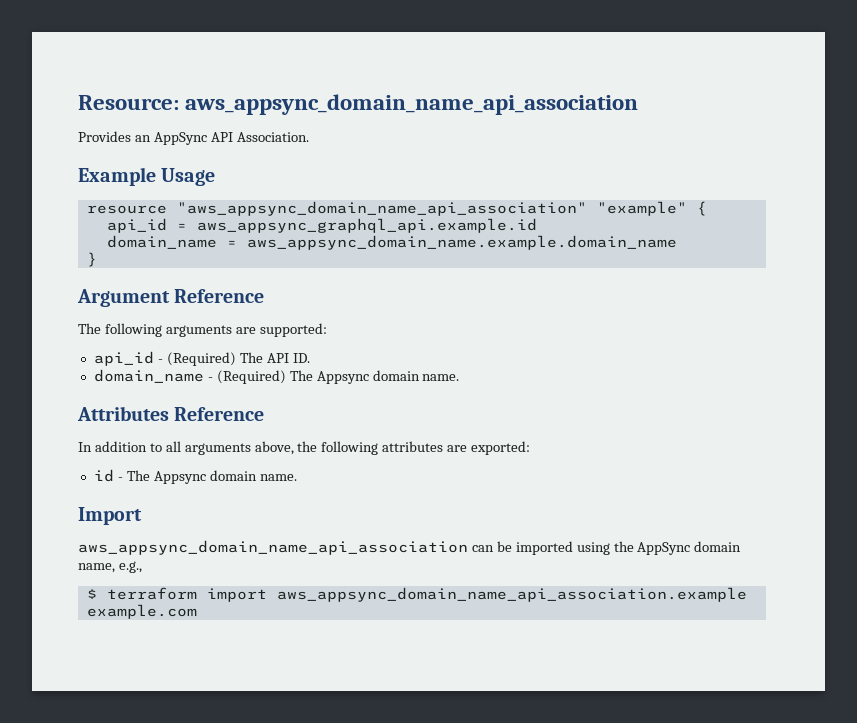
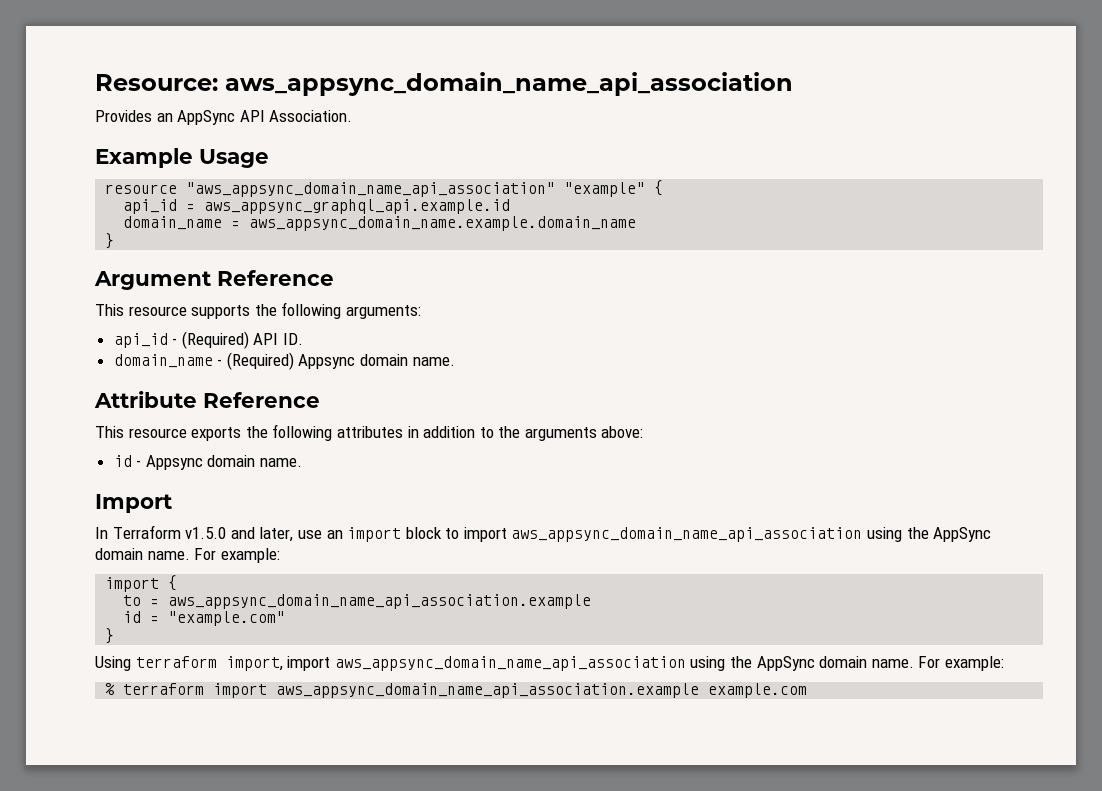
- The following arguments are supported:
+ This resource supports the following arguments:
- api_id - (Required) The API ID.
+ api_id - (Required) API ID.
- domain_name - (Required) The Appsync domain name.
- Attributes Reference
- In addition to all arguments above, the following attributes are exported:
+ domain_name - (Required) Appsync domain name.
+ Attribute Reference
+ This resource exports the following attributes in addition to the arguments above:
- id - The Appsync domain name.
+ id - Appsync domain name.
- aws_appsync_domain_name_api_association can be imported using the AppSync domain name, e.g.,
- $ terraform import aws_appsync_domain_name_api_association.example example.com
+ In Terraform v1.5.0 and later, use an import block to import aws_appsync_domain_name_api_association using the AppSync domain name. For example:
+ import {
+ to = aws_appsync_domain_name_api_association.example
+ id = "example.com"
+ }
+ Using terraform import, import aws_appsync_domain_name_api_association using the AppSync domain name. For example:
+ % terraform import aws_appsync_domain_name_api_association.example example.com

